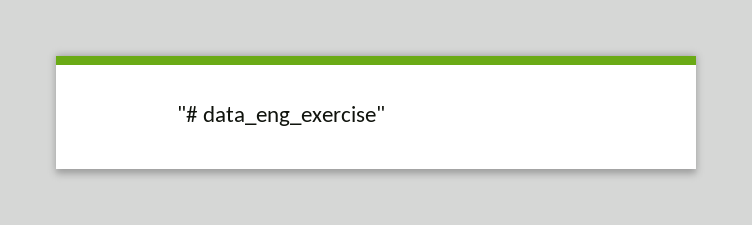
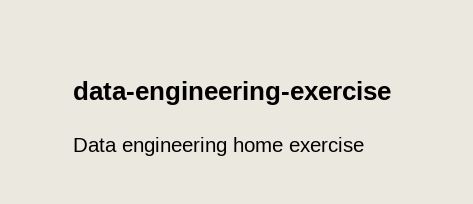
- "# data_eng_exercise"
+ data-engineering-exercise
+ Data engineering home exercise

